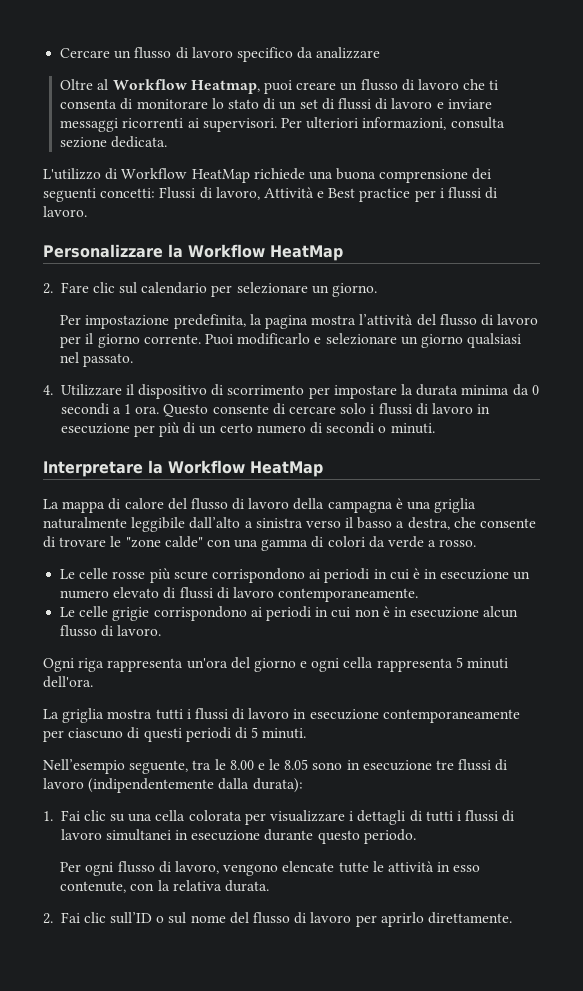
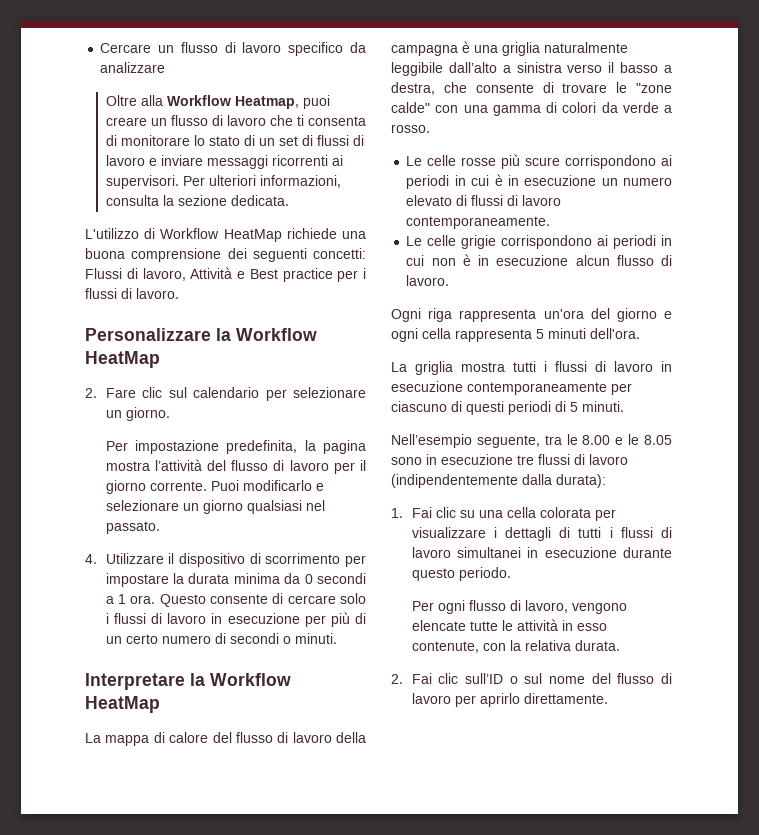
- Oltre al Workflow Heatmap, puoi creare un flusso di lavoro che ti consenta di monitorare lo stato di un set di flussi di lavoro e inviare messaggi ricorrenti ai supervisori.
+ Oltre alla Workflow Heatmap, puoi creare un flusso di lavoro che ti consenta di monitorare lo stato di un set di flussi di lavoro e inviare messaggi ricorrenti ai supervisori.
- Per ulteriori informazioni, consulta sezione dedicata.
+ Per ulteriori informazioni, consulta la sezione dedicata.

